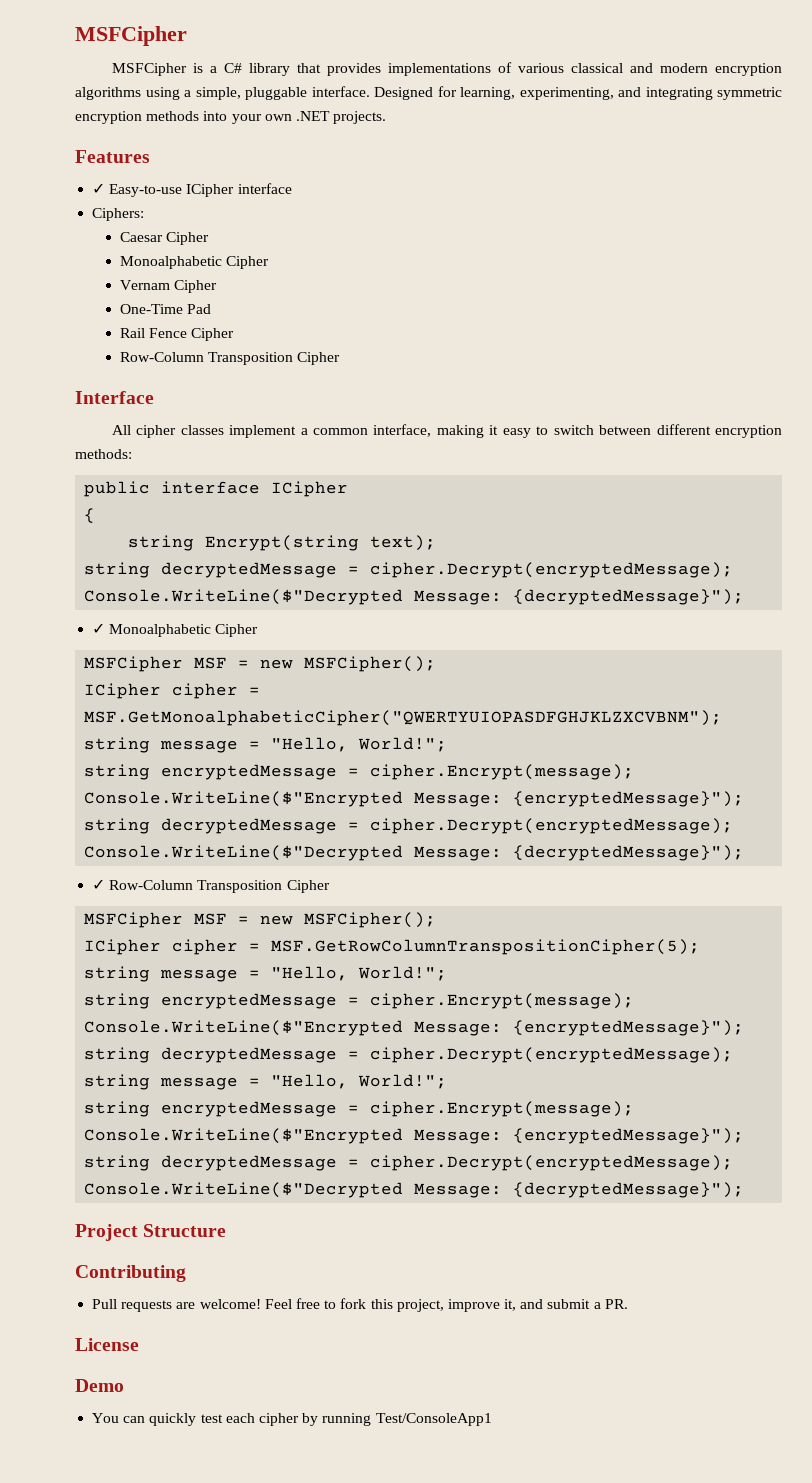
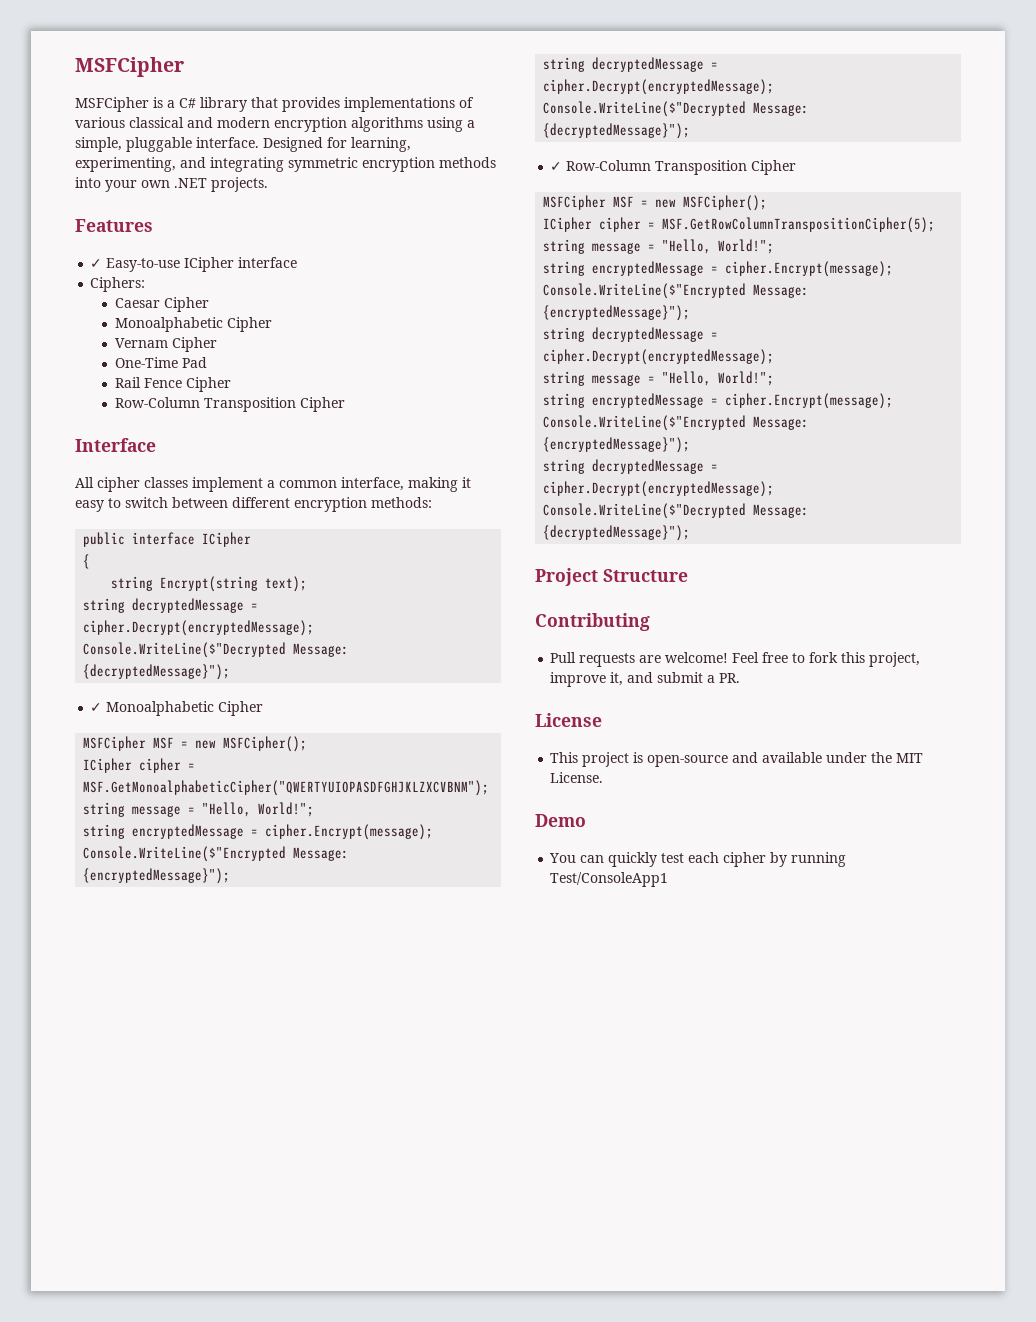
+ This project is open-source and available under the MIT License.

